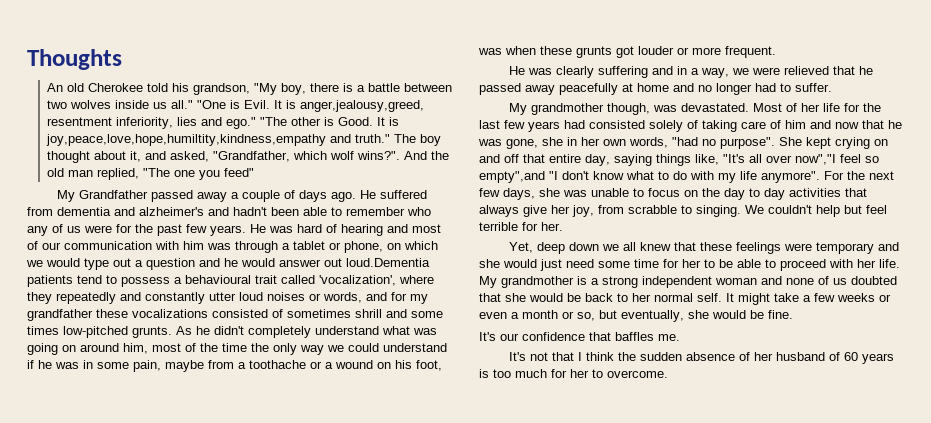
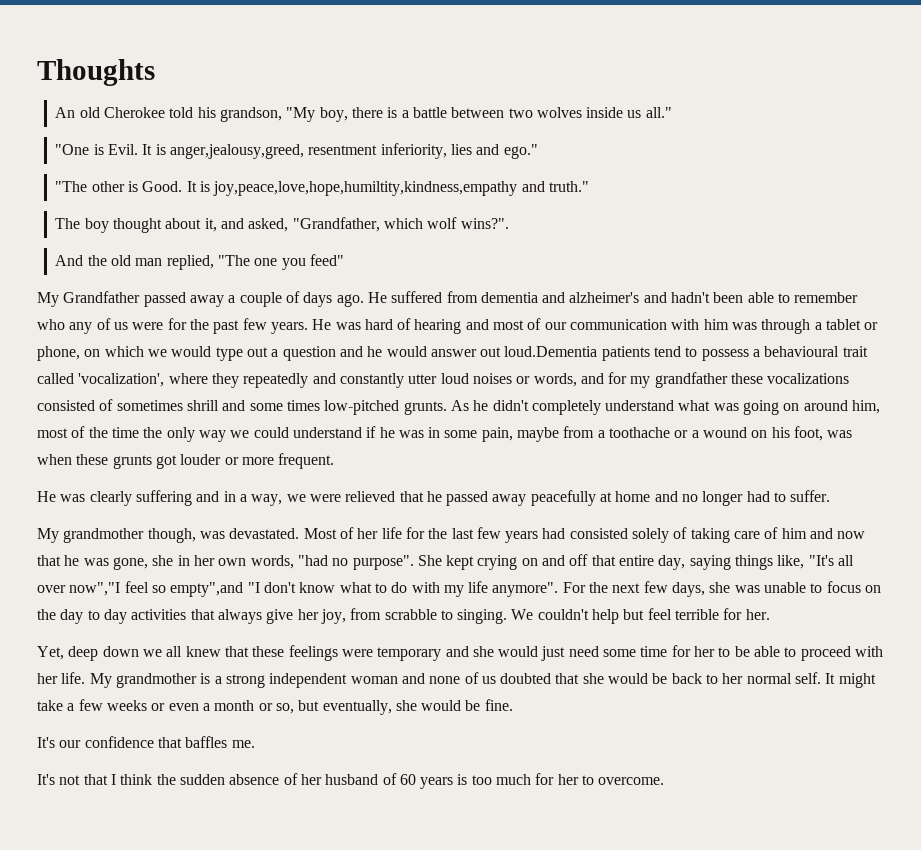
- An old Cherokee told his grandson, "My boy, there is a battle between two wolves inside us all." "One is Evil.
+ An old Cherokee told his grandson, "My boy, there is a battle between two wolves inside us all."
+ "One is Evil.
- It is anger,jealousy,greed, resentment inferiority, lies and ego." "The other is Good.
+ It is anger,jealousy,greed, resentment inferiority, lies and ego."
+ "The other is Good.
- It is joy,peace,love,hope,humiltity,kindness,empathy and truth." The boy thought about it, and asked, "Grandfather, which wolf wins?". And the old man replied, "The one you feed"
+ It is joy,peace,love,hope,humiltity,kindness,empathy and truth."
+ The boy thought about it, and asked, "Grandfather, which wolf wins?".
+ And the old man replied, "The one you feed"

